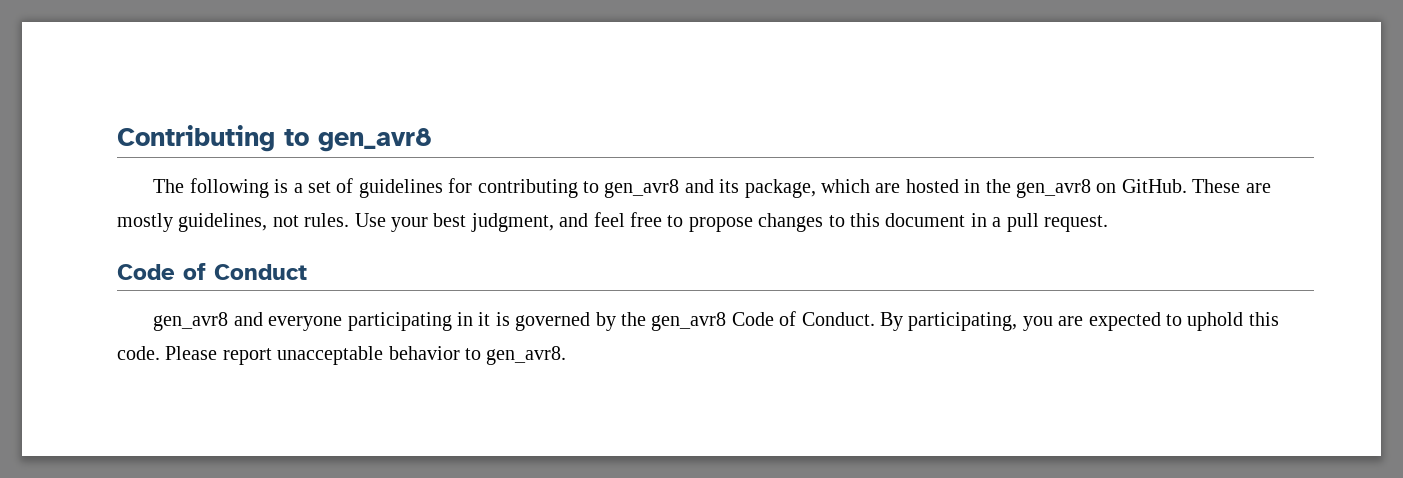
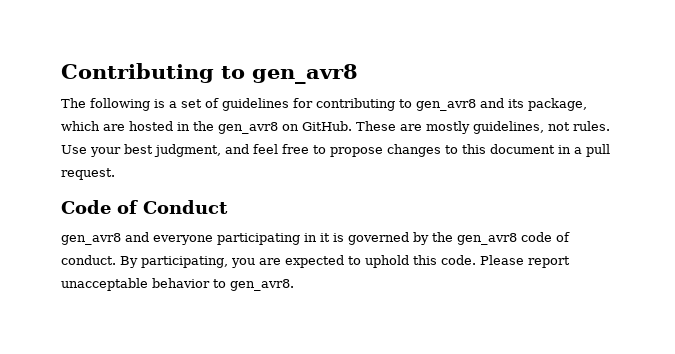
- gen_avr8 and everyone participating in it is governed by the gen_avr8 Code of Conduct.
+ gen_avr8 and everyone participating in it is governed by the gen_avr8 code of conduct.

